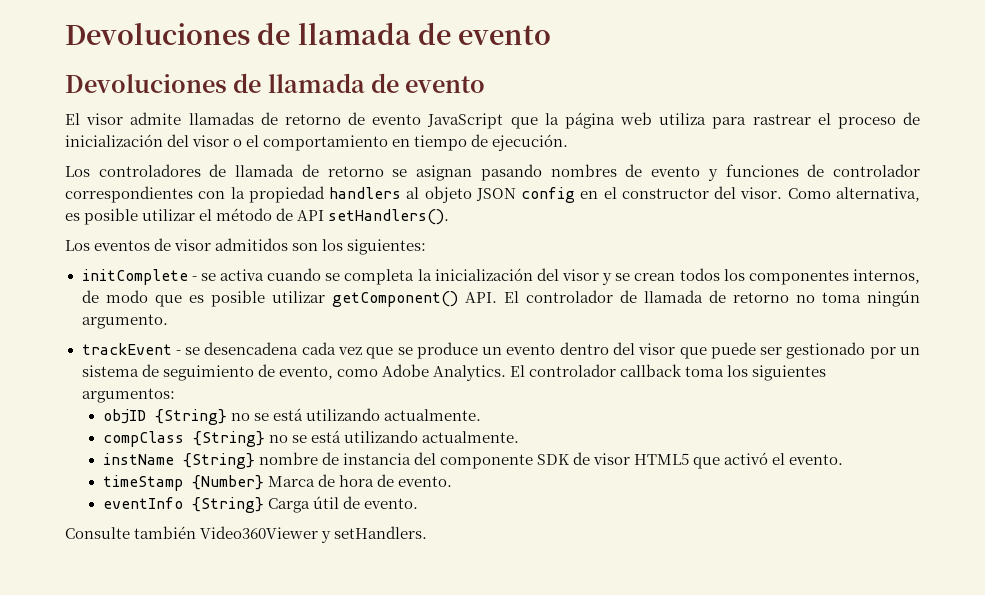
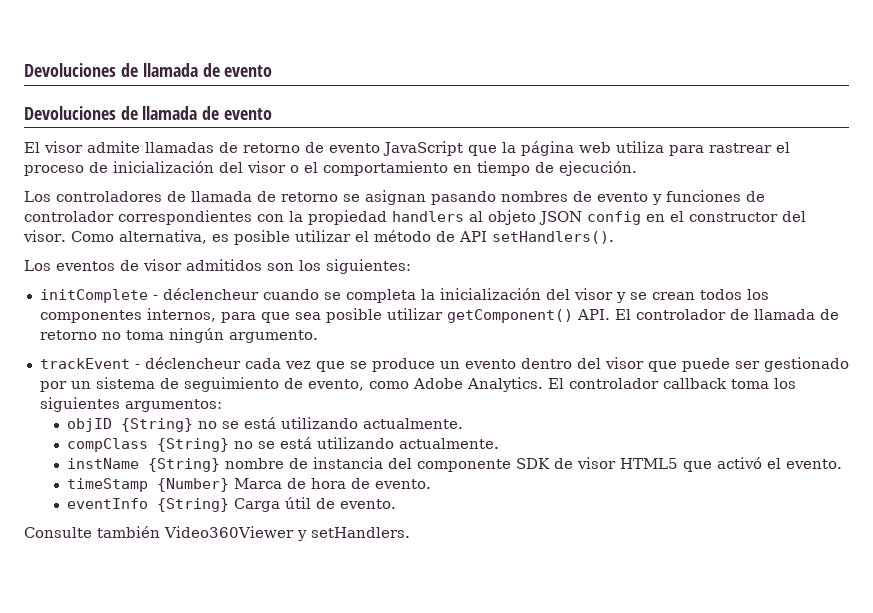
- initComplete - se activa cuando se completa la inicialización del visor y se crean todos los componentes internos, de modo que es posible utilizar getComponent() API. El controlador de llamada de retorno no toma ningún argumento.
+ initComplete - déclencheur cuando se completa la inicialización del visor y se crean todos los componentes internos, para que sea posible utilizar getComponent() API. El controlador de llamada de retorno no toma ningún argumento.
- trackEvent - se desencadena cada vez que se produce un evento dentro del visor que puede ser gestionado por un sistema de seguimiento de evento, como Adobe Analytics.
+ trackEvent - déclencheur cada vez que se produce un evento dentro del visor que puede ser gestionado por un sistema de seguimiento de evento, como Adobe Analytics.

